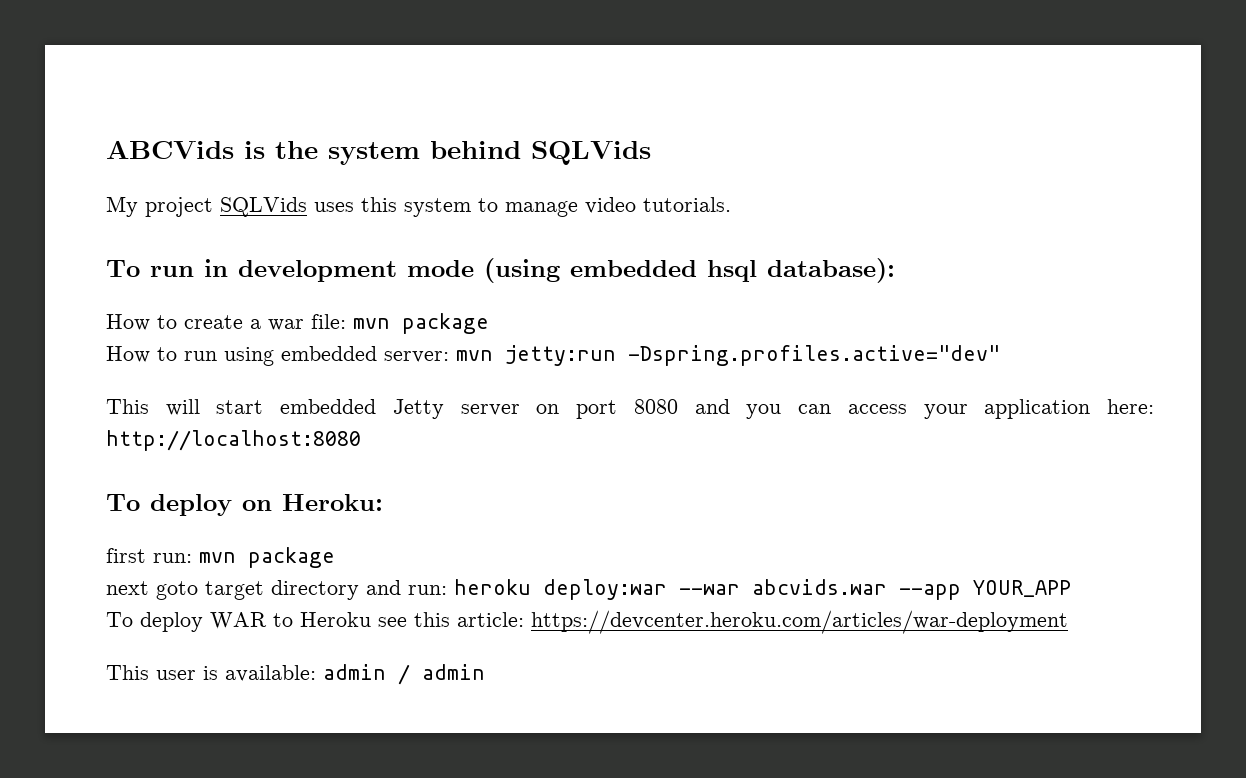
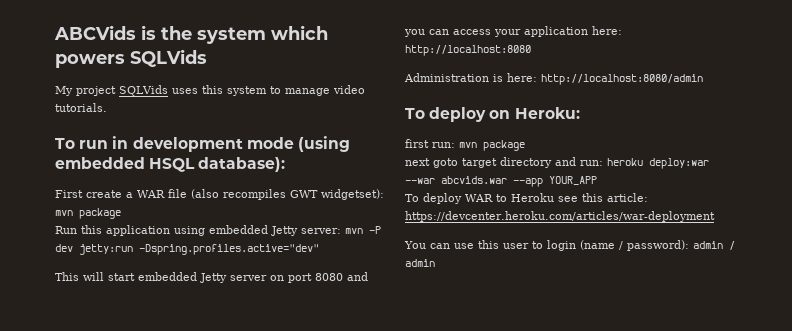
- ABCVids is the system behind SQLVids
+ ABCVids is the system which powers SQLVids
- To run in development mode (using embedded hsql database):
+ To run in development mode (using embedded HSQL database):
- How to create a war file: mvn package
- How to run using embedded server: mvn jetty:run -Dspring.profiles.active="dev"
+ First create a WAR file (also recompiles GWT widgetset): mvn package
+ Run this application using embedded Jetty server: mvn -P dev jetty:run -Dspring.profiles.active="dev"
+ Administration is here: http://localhost:8080/admin
- This user is available: admin / admin
+ You can use this user to login (name / password): admin / admin

